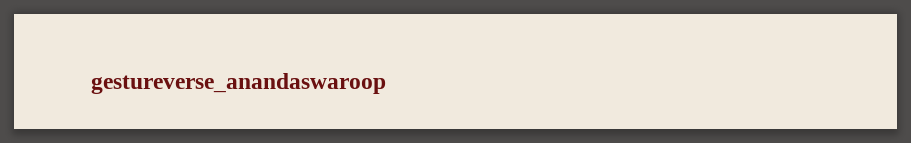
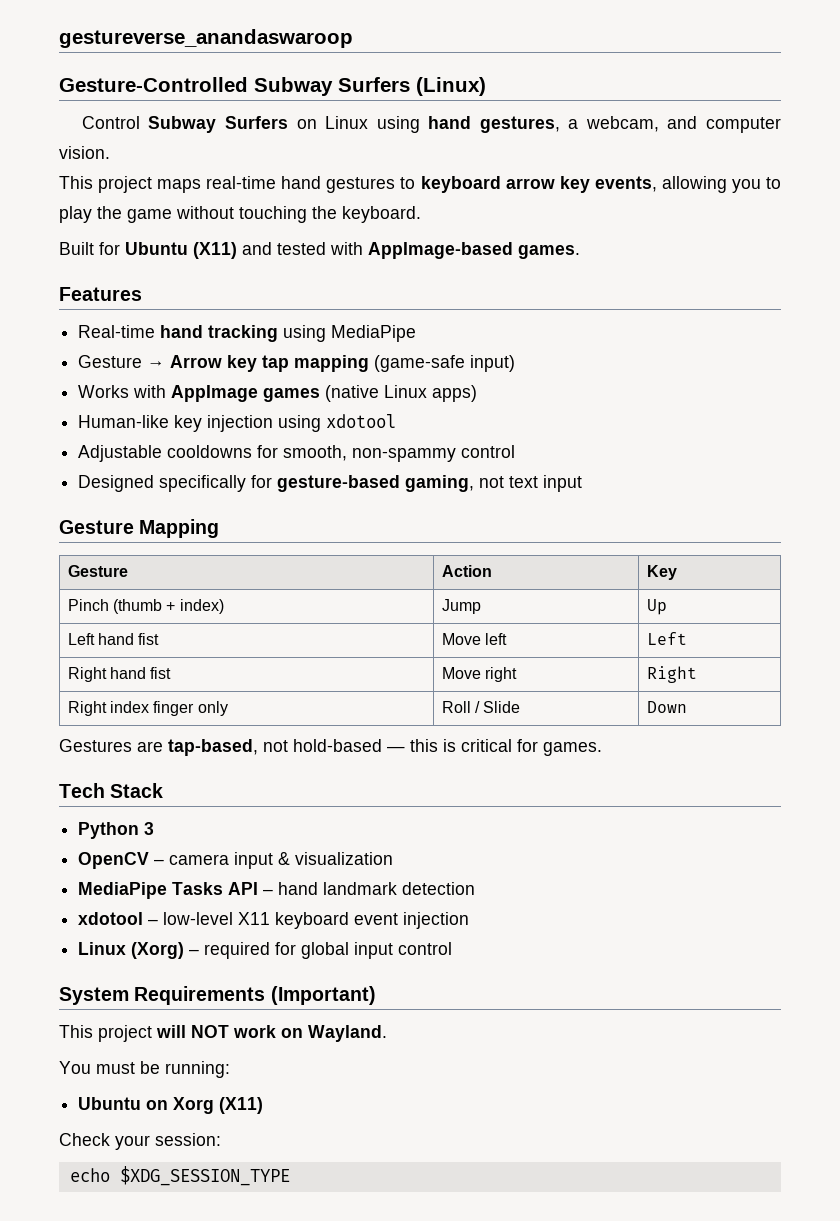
+ Gesture-Controlled Subway Surfers (Linux)
+ Control Subway Surfers on Linux using hand gestures, a webcam, and computer vision.
+ This project maps real-time hand gestures to keyboard arrow key events, allowing you to play the game without touching the keyboard.
+ Built for Ubuntu (X11) and tested with AppImage-based games.
+ Features
+ Real-time hand tracking using MediaPipe
+ Gesture → Arrow key tap mapping (game-safe input)
+ Works with AppImage games (native Linux apps)
+ Human-like key injection using xdotool
+ Adjustable cooldowns for smooth, non-spammy control
+ Designed specifically for gesture-based gaming, not text input
+ Gesture Mapping
+ Gesture | Action | Key
+ Pinch (thumb + index) | Jump | Up
+ Left hand fist | Move left | Left
+ Right hand fist | Move right | Right
+ Right index finger only | Roll / Slide | Down
+ Gestures are tap-based, not hold-based — this is critical for games.
+ Tech Stack
+ Python 3
+ OpenCV – camera input & visualization
+ MediaPipe Tasks API – hand landmark detection
+ xdotool – low-level X11 keyboard event injection
+ Linux (Xorg) – required for global input control
+ System Requirements (Important)
+ This project will NOT work on Wayland.
+ You must be running:
+ Ubuntu on Xorg (X11)
+ Check your session:
+ echo $XDG_SESSION_TYPE

